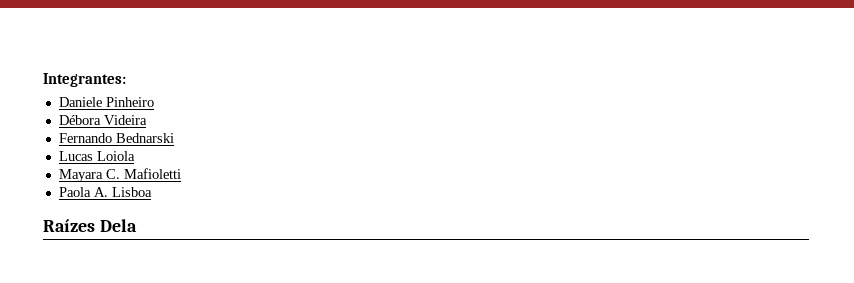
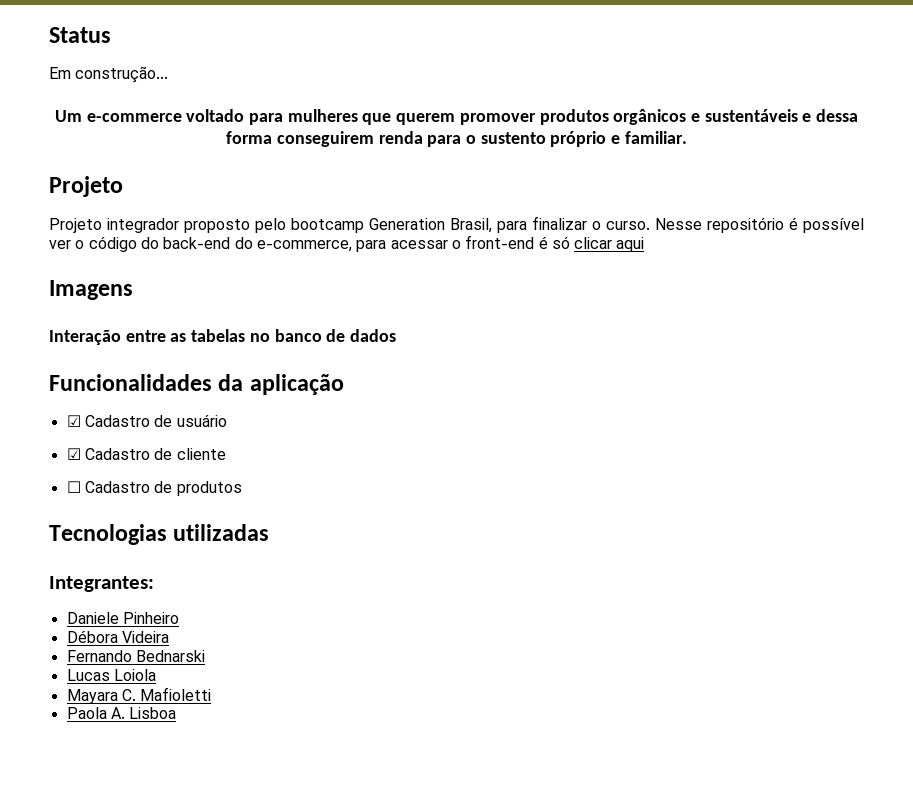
+ Status
+ Em construção...
+ Um e-commerce voltado para mulheres que querem promover produtos orgânicos e sustentáveis e dessa forma conseguirem renda para o sustento próprio e familiar.
+ Projeto
+ Projeto integrador proposto pelo bootcamp Generation Brasil, para finalizar o curso. Nesse repositório é possível ver o código do back-end do e-commerce, para acessar o front-end é só clicar aqui
+ Imagens
+ Interação entre as tabelas no banco de dados
+ Funcionalidades da aplicação
+ ☑ Cadastro de usuário
+ ☑ Cadastro de cliente
+ ☐ Cadastro de produtos
+ Tecnologias utilizadas
- Raízes Dela

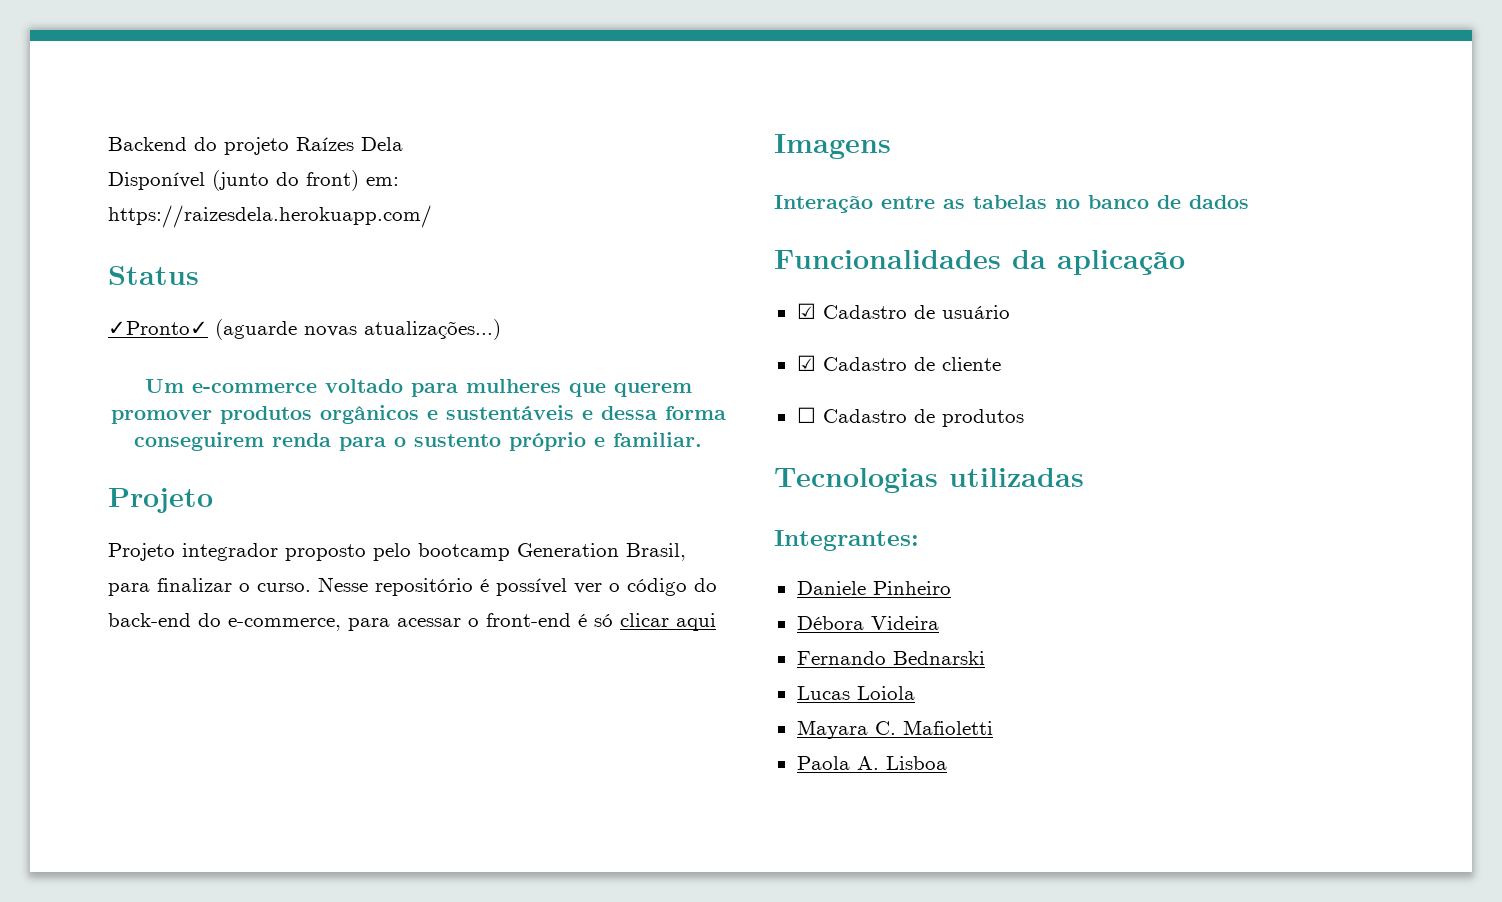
+ Backend do projeto Raízes Dela
+ Disponível (junto do front) em: https://raizesdela.herokuapp.com/
  Status
- Em construção...
+ ✓Pronto✓ (aguarde novas atualizações...)

